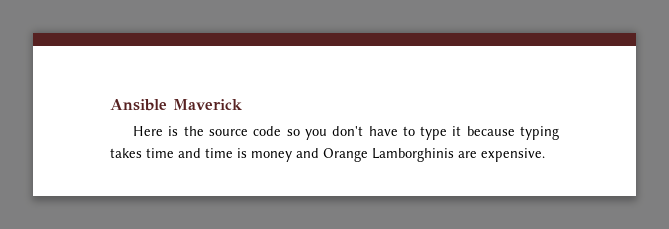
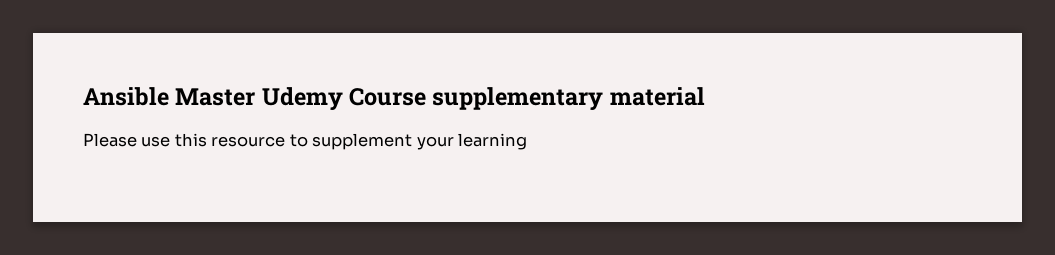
- Ansible Maverick
- Here is the source code so you don't have to type it because typing takes time and time is money and Orange Lamborghinis are expensive.
+ Ansible Master Udemy Course supplementary material
+ Please use this resource to supplement your learning

